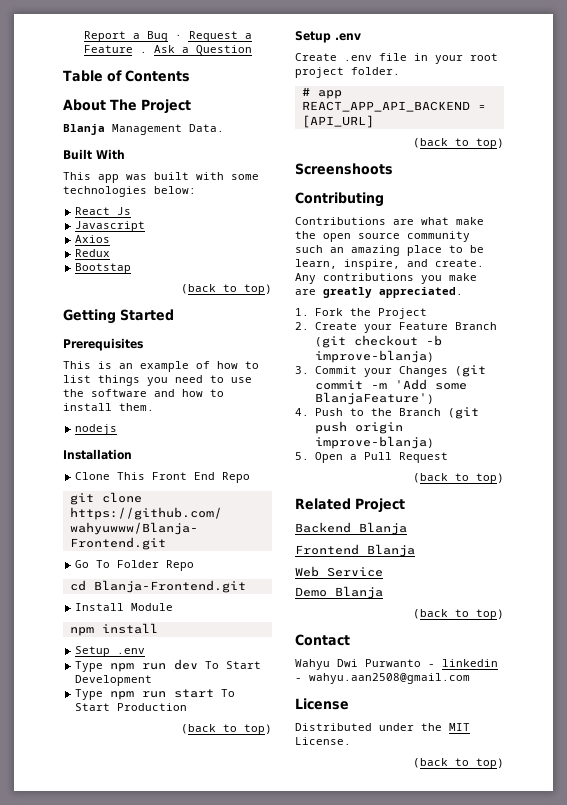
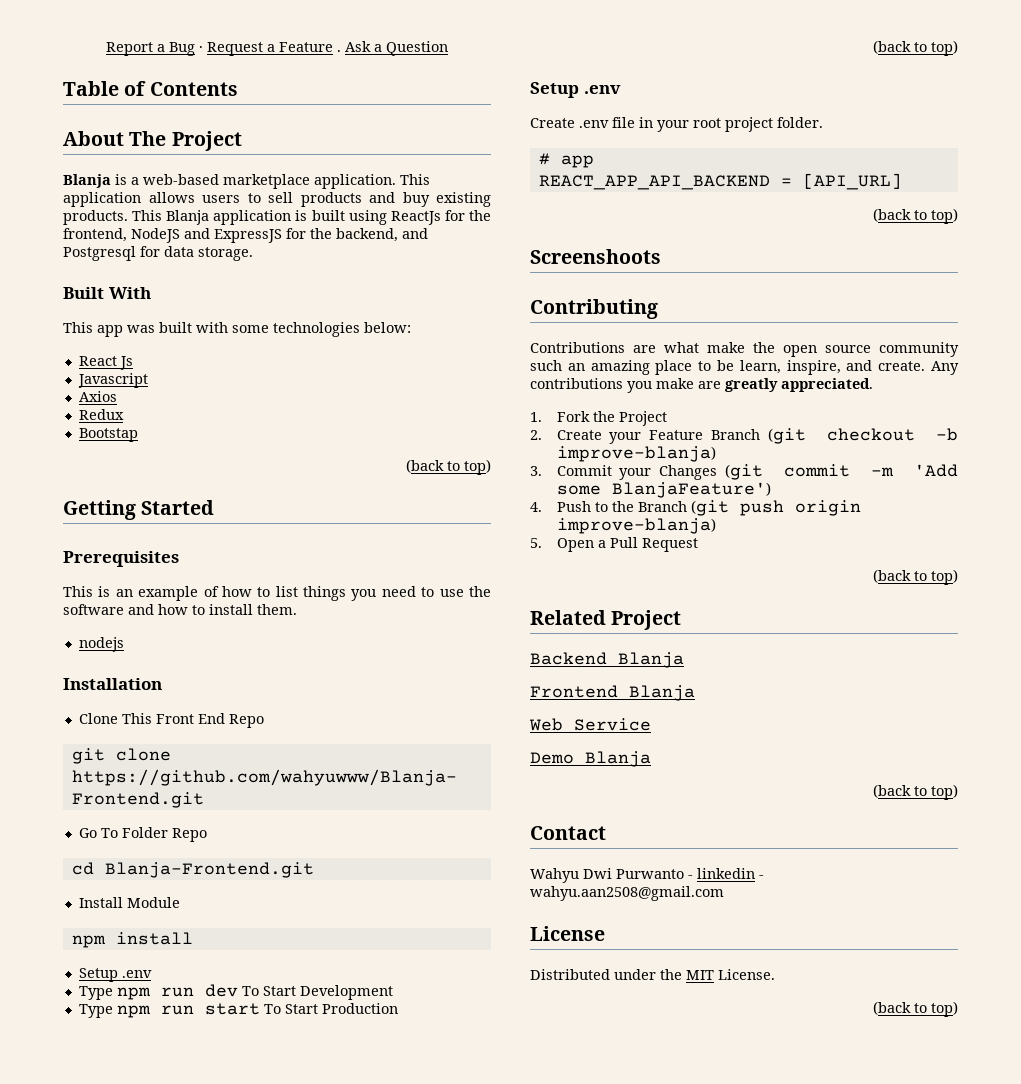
- Blanja Management Data.
+ Blanja is a web-based marketplace application. This application allows users to sell products and buy existing products. This Blanja application is built using ReactJs for the frontend, NodeJS and ExpressJS for the backend, and Postgresql for data storage.

